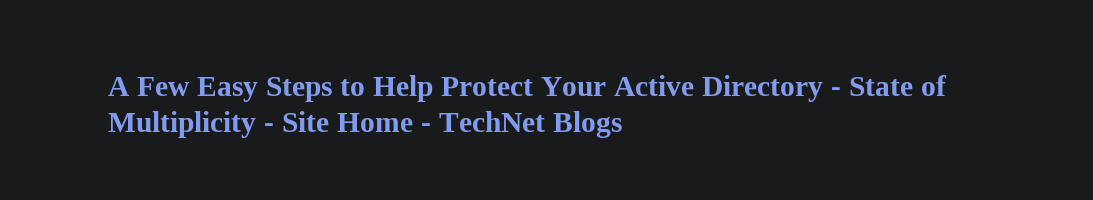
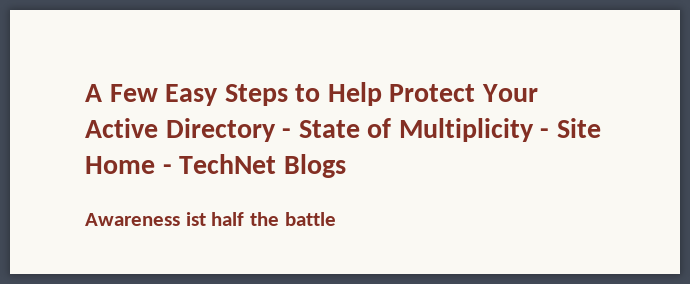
+ Awareness ist half the battle

